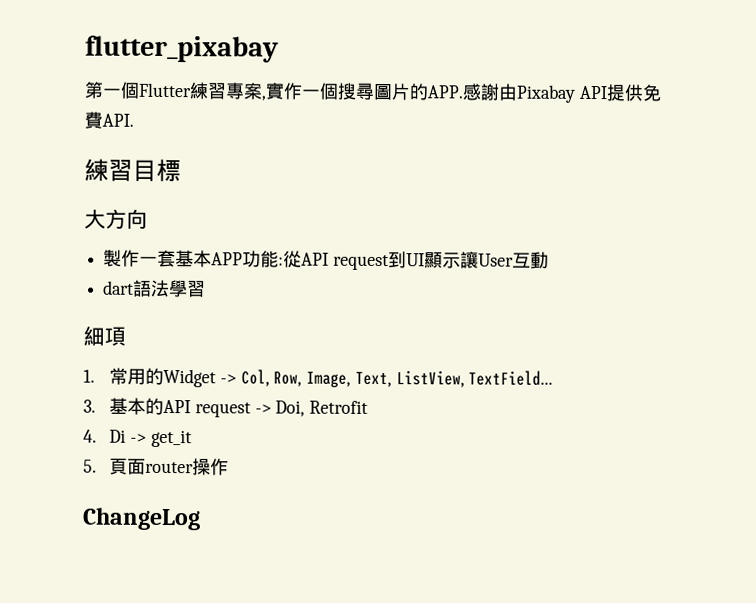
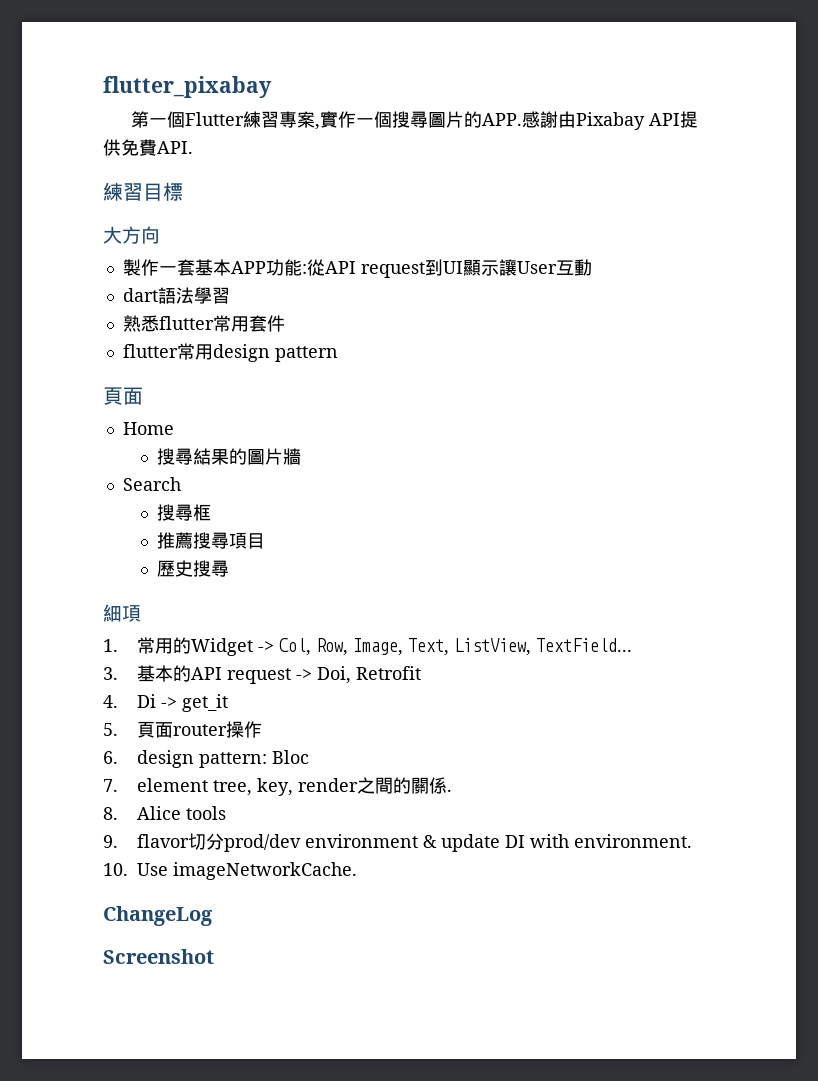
+ 熟悉flutter常用套件
+ flutter常用design pattern
+ 頁面
+ Home
+ 搜尋結果的圖片牆
+ Search
+ 搜尋框
+ 推薦搜尋項目
+ 歷史搜尋
+ 6. design pattern: Bloc
+ 7. element tree, key, render之間的關係.
+ 8. Alice tools
+ 9. flavor切分prod/dev environment & update DI with environment.
+ 10. Use imageNetworkCache.
+ Screenshot

